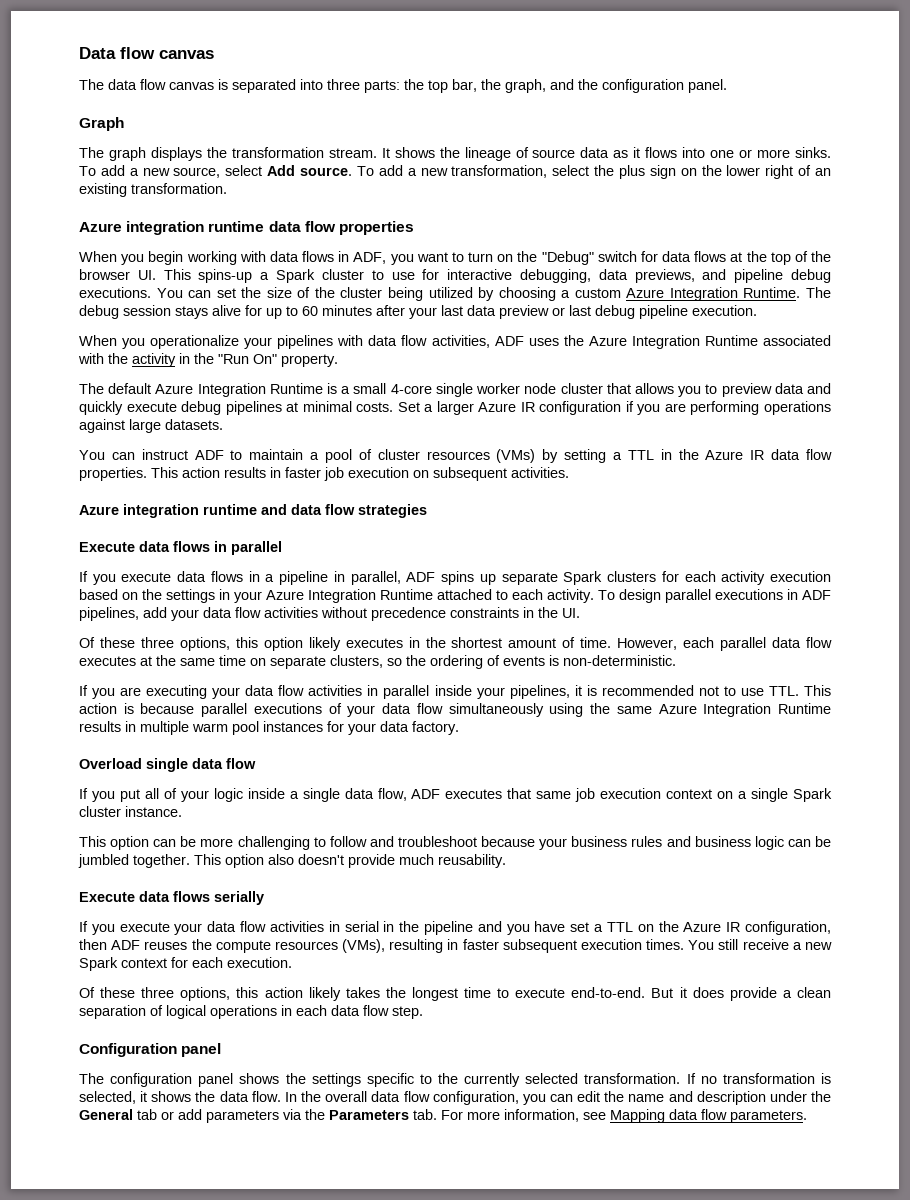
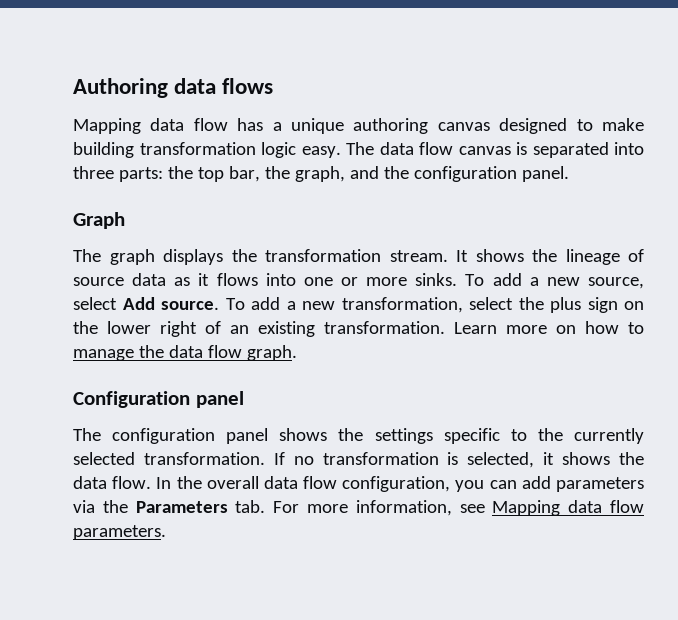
- Data flow canvas
- The data flow canvas is separated into three parts: the top bar, the graph, and the configuration panel.
+ Authoring data flows
+ Mapping data flow has a unique authoring canvas designed to make building transformation logic easy. The data flow canvas is separated into three parts: the top bar, the graph, and the configuration panel.
- To add a new transformation, select the plus sign on the lower right of an existing transformation.
- Azure integration runtime data flow properties
- When you begin working with data flows in ADF, you want to turn on the "Debug" switch for data flows at the top of the browser UI. This spins-up a Spark cluster to use for interactive debugging, data previews, and pipeline debug executions. You can set the size of the cluster being utilized by choosing a custom Azure Integration Runtime. The debug session stays alive for up to 60 minutes after your last data preview or last debug pipeline execution.
- When you operationalize your pipelines with data flow activities, ADF uses the Azure Integration Runtime associated with the activity in the "Run On" property.
- The default Azure Integration Runtime is a small 4-core single worker node cluster that allows you to preview data and quickly execute debug pipelines at minimal costs. Set a larger Azure IR configuration if you are performing operations against large datasets.
- You can instruct ADF to maintain a pool of cluster resources (VMs) by setting a TTL in the Azure IR data flow properties. This action results in faster job execution on subsequent activities.
- Azure integration runtime and data flow strategies
- Execute data flows in parallel
- If you execute data flows in a pipeline in parallel, ADF spins up separate Spark clusters for each activity execution based on the settings in your Azure Integration Runtime attached to each activity. To design parallel executions in ADF pipelines, add your data flow activities without precedence constraints in the UI.
- Of these three options, this option likely executes in the shortest amount of time. However, each parallel data flow executes at the same time on separate clusters, so the ordering of events is non-deterministic.
- If you are executing your data flow activities in parallel inside your pipelines, it is recommended not to use TTL. This action is because parallel executions of your data flow simultaneously using the same Azure Integration Runtime results in multiple warm pool instances for your data factory.
- Overload single data flow
- If you put all of your logic inside a single data flow, ADF executes that same job execution context on a single Spark cluster instance.
- This option can be more challenging to follow and troubleshoot because your business rules and business logic can be jumbled together. This option also doesn't provide much reusability.
- Execute data flows serially
- If you execute your data flow activities in serial in the pipeline and you have set a TTL on the Azure IR configuration, then ADF reuses the compute resources (VMs), resulting in faster subsequent execution times. You still receive a new Spark context for each execution.
- Of these three options, this action likely takes the longest time to execute end-to-end. But it does provide a clean separation of logical operations in each data flow step.
+ To add a new transformation, select the plus sign on the lower right of an existing transformation. Learn more on how to manage the data flow graph.
- In the overall data flow configuration, you can edit the name and description under the General tab or add parameters via the Parameters tab. For more information, see Mapping data flow parameters.
+ In the overall data flow configuration, you can add parameters via the Parameters tab. For more information, see Mapping data flow parameters.

